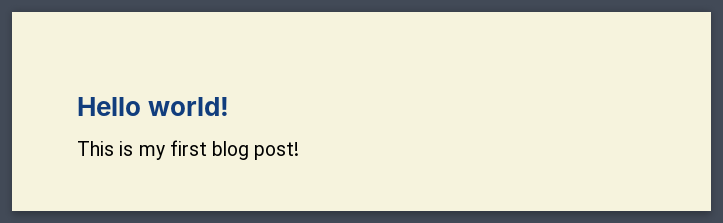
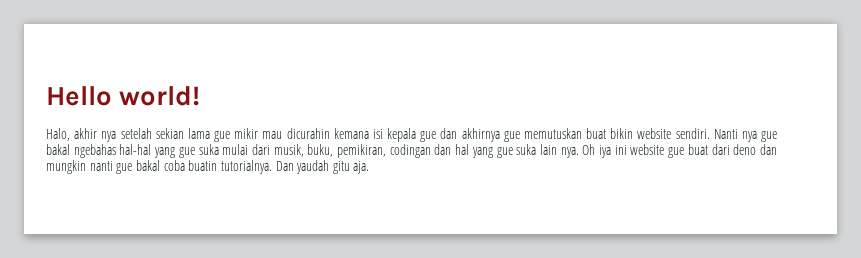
- This is my first blog post!
+ Halo, akhir nya setelah sekian lama gue mikir mau dicurahin kemana isi kepala gue dan akhirnya gue memutuskan buat bikin website sendiri. Nanti nya gue bakal ngebahas hal-hal yang gue suka mulai dari musik, buku, pemikiran, codingan dan hal yang gue suka lain nya. Oh iya ini website gue buat dari deno dan mungkin nanti gue bakal coba buatin tutorialnya. Dan yaudah gitu aja.

